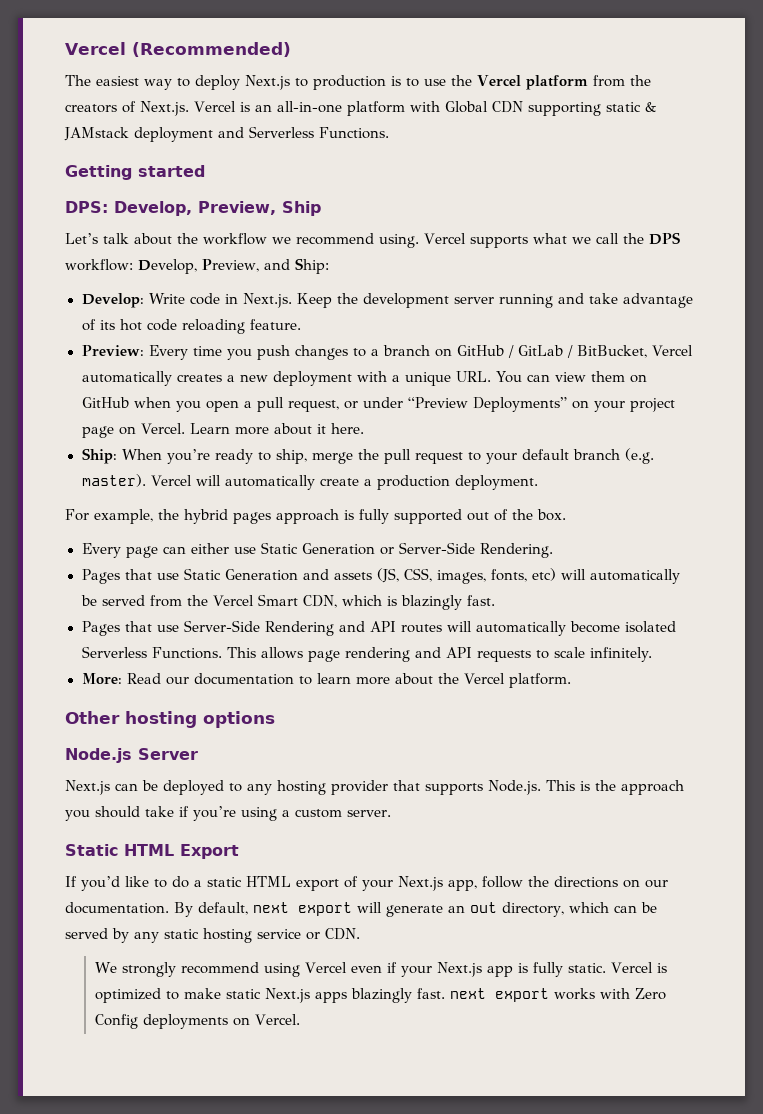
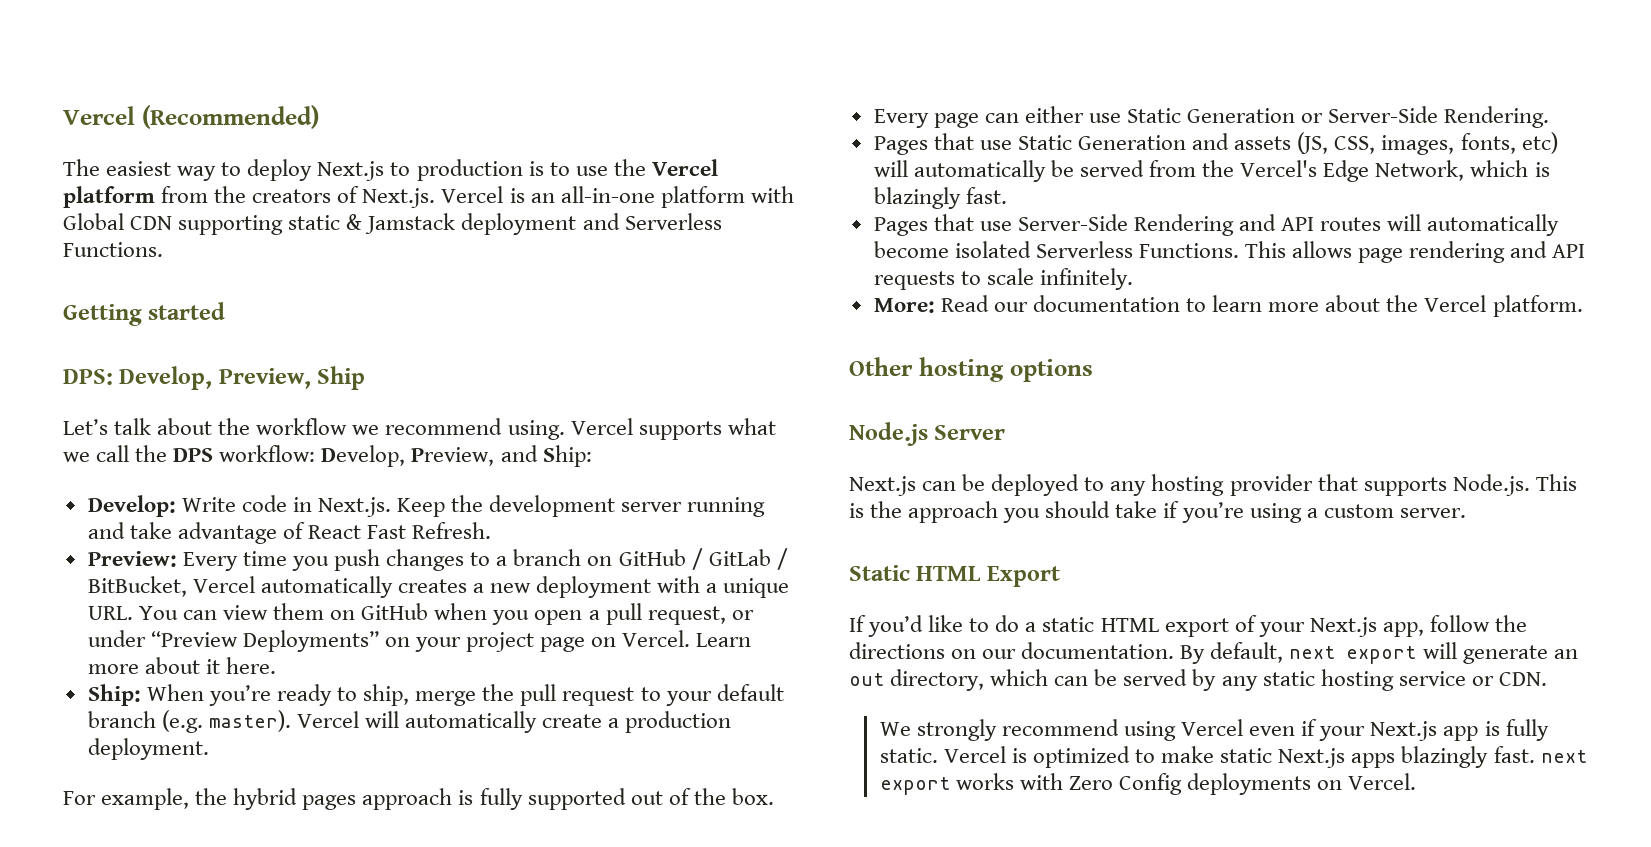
- The easiest way to deploy Next.js to production is to use the Vercel platform from the creators of Next.js. Vercel is an all-in-one platform with Global CDN supporting static & JAMstack deployment and Serverless Functions.
+ The easiest way to deploy Next.js to production is to use the Vercel platform from the creators of Next.js. Vercel is an all-in-one platform with Global CDN supporting static & Jamstack deployment and Serverless Functions.
- Develop: Write code in Next.js. Keep the development server running and take advantage of its hot code reloading feature.
+ Develop: Write code in Next.js. Keep the development server running and take advantage of React Fast Refresh.
- Pages that use Static Generation and assets (JS, CSS, images, fonts, etc) will automatically be served from the Vercel Smart CDN, which is blazingly fast.
+ Pages that use Static Generation and assets (JS, CSS, images, fonts, etc) will automatically be served from the Vercel's Edge Network, which is blazingly fast.

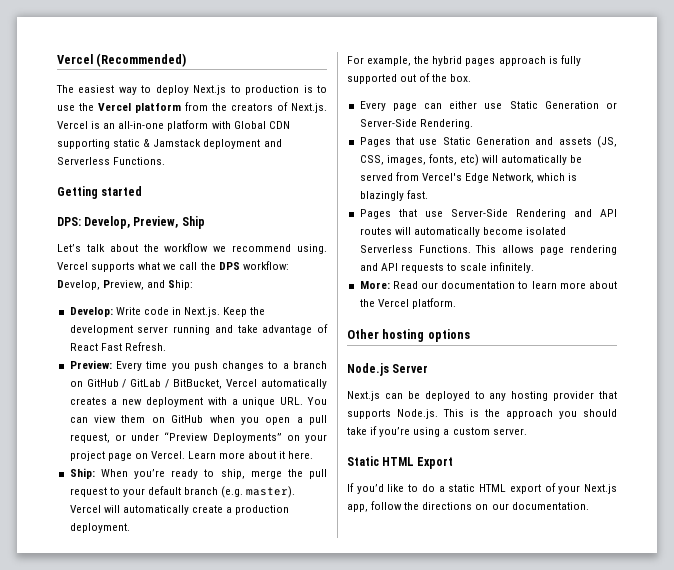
- Pages that use Static Generation and assets (JS, CSS, images, fonts, etc) will automatically be served from the Vercel's Edge Network, which is blazingly fast.
+ Pages that use Static Generation and assets (JS, CSS, images, fonts, etc) will automatically be served from Vercel's Edge Network, which is blazingly fast.
- By default, next export will generate an out directory, which can be served by any static hosting service or CDN.
- We strongly recommend using Vercel even if your Next.js app is fully static. Vercel is optimized to make static Next.js apps blazingly fast. next export works with Zero Config deployments on Vercel.

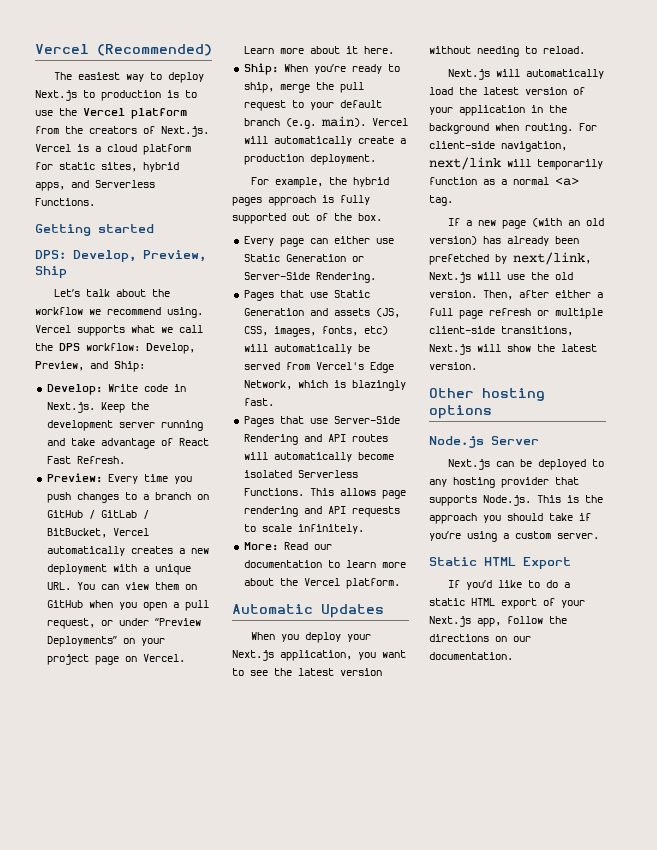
- The easiest way to deploy Next.js to production is to use the Vercel platform from the creators of Next.js. Vercel is an all-in-one platform with Global CDN supporting static & Jamstack deployment and Serverless Functions.
+ The easiest way to deploy Next.js to production is to use the Vercel platform from the creators of Next.js. Vercel is a cloud platform for static sites, hybrid apps, and Serverless Functions.
- Ship: When you’re ready to ship, merge the pull request to your default branch (e.g. master).
+ Ship: When you’re ready to ship, merge the pull request to your default branch (e.g. main).
+ Automatic Updates
+ When you deploy your Next.js application, you want to see the latest version without needing to reload.
+ Next.js will automatically load the latest version of your application in the background when routing. For client-side navigation, next/link will temporarily function as a normal <a> tag.
+ If a new page (with an old version) has already been prefetched by next/link, Next.js will use the old version. Then, after either a full page refresh or multiple client-side transitions, Next.js will show the latest version.

